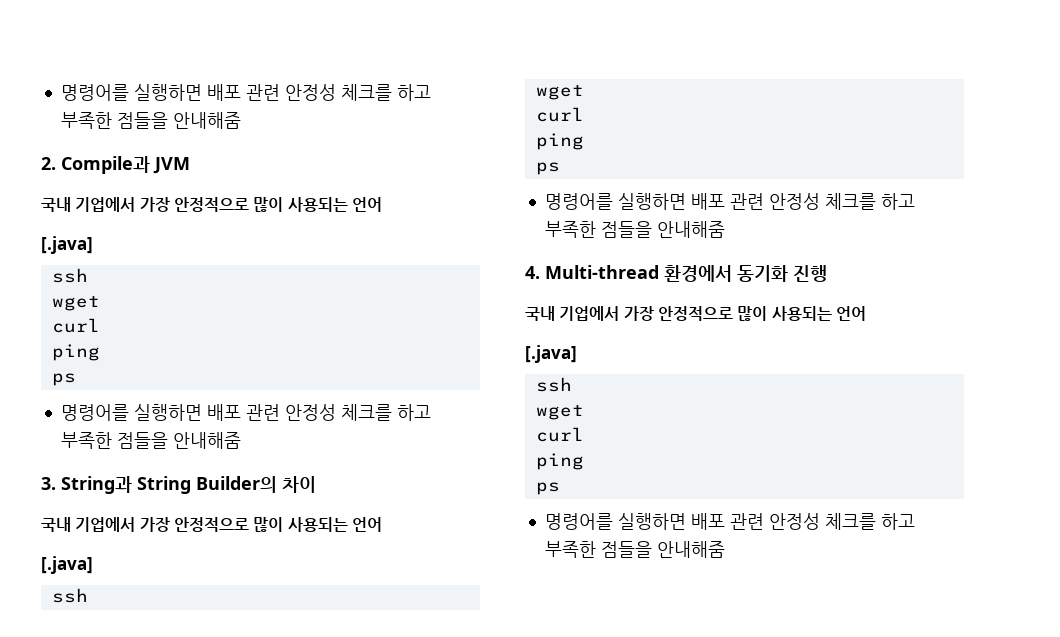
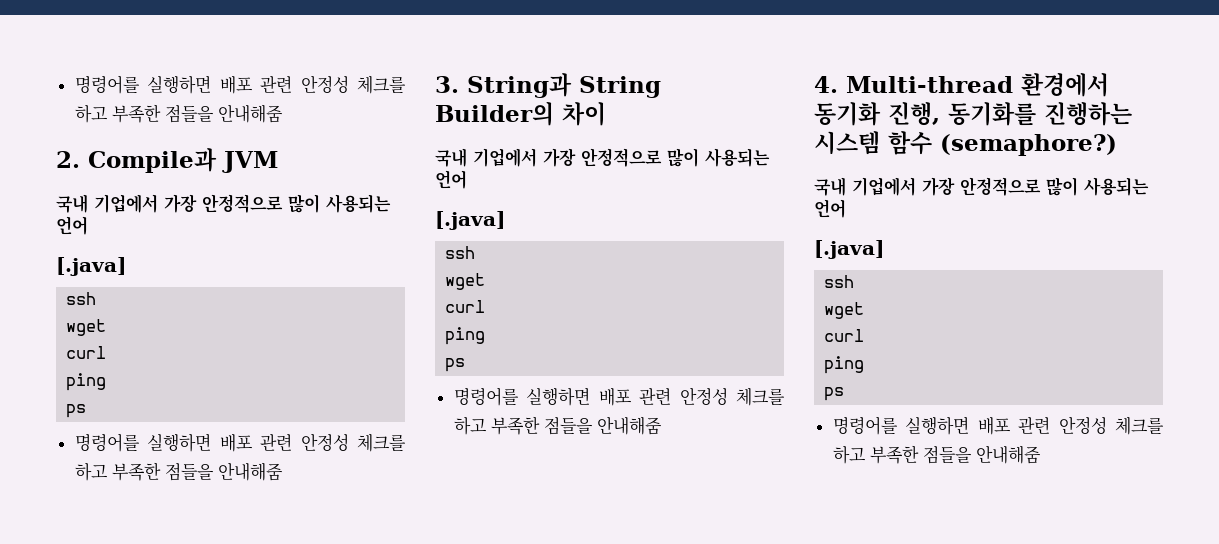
- 4. Multi-thread 환경에서 동기화 진행
+ 4. Multi-thread 환경에서 동기화 진행, 동기화를 진행하는 시스템 함수 (semaphore?)

